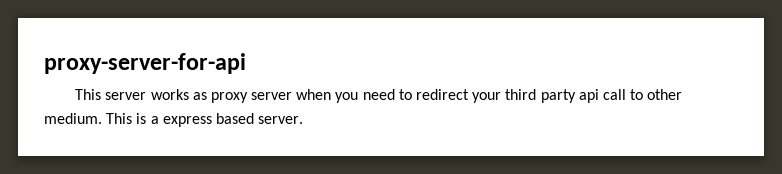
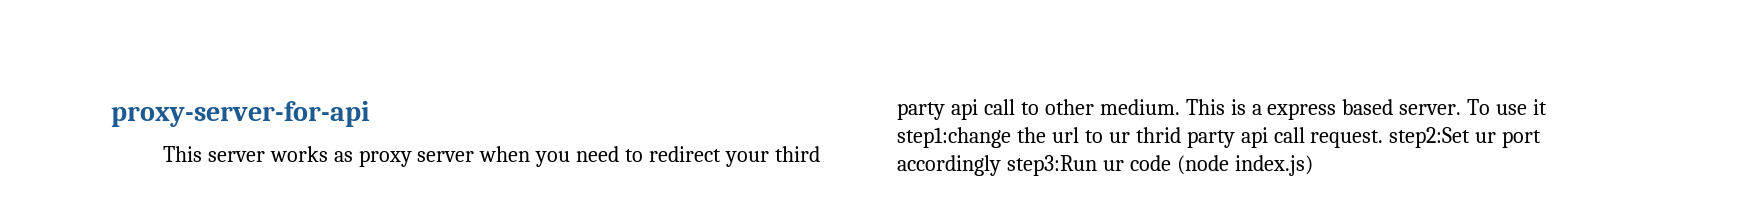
+ To use it step1:change the url to ur thrid party api call request. step2:Set ur port accordingly step3:Run ur code (node index.js)

